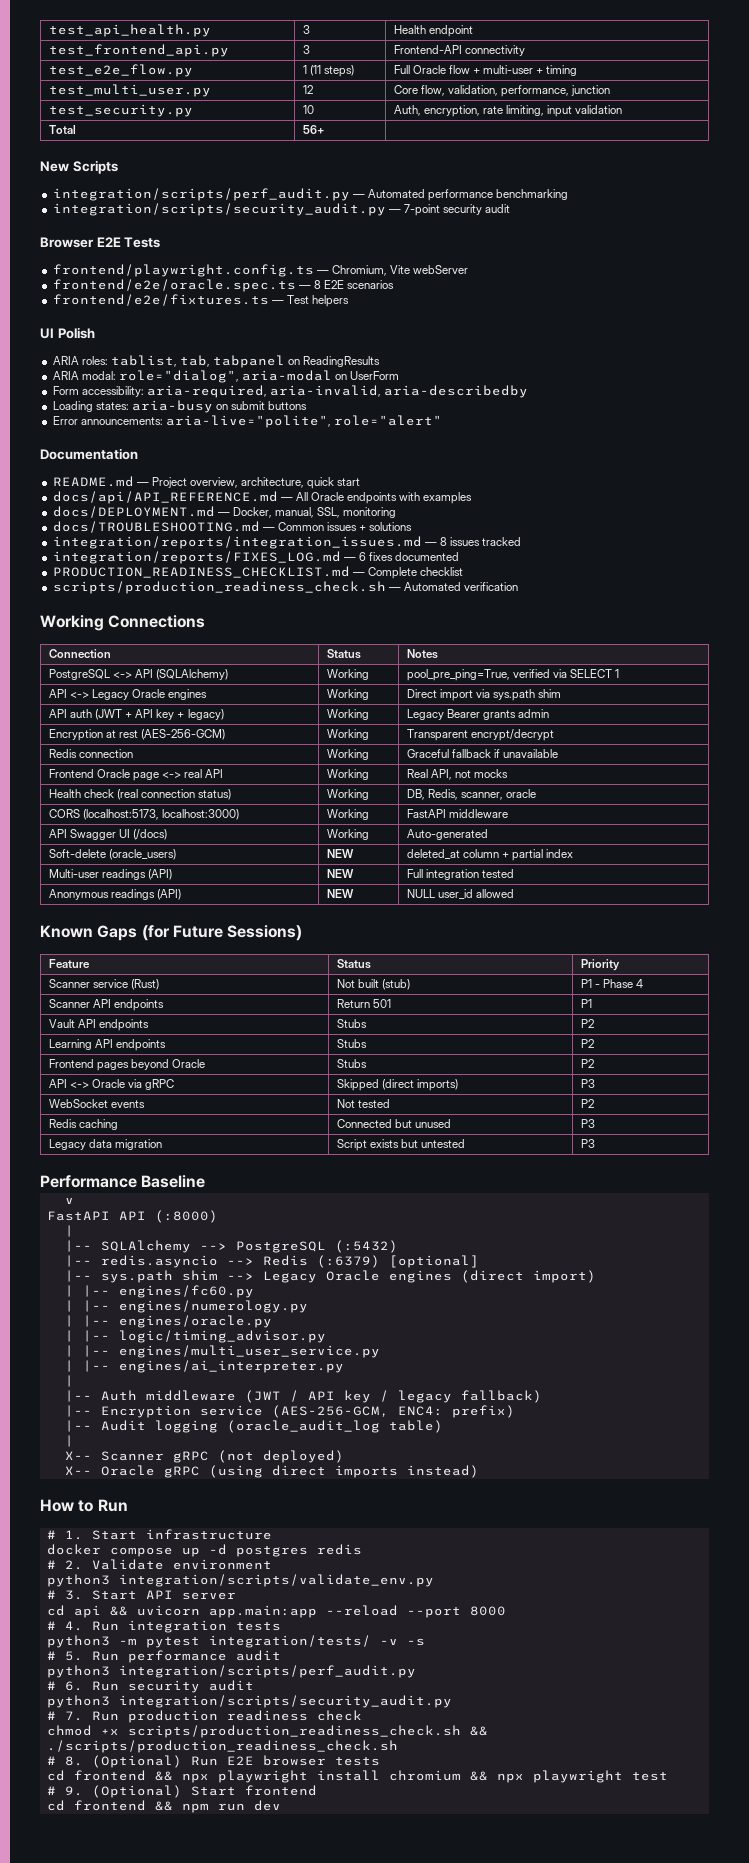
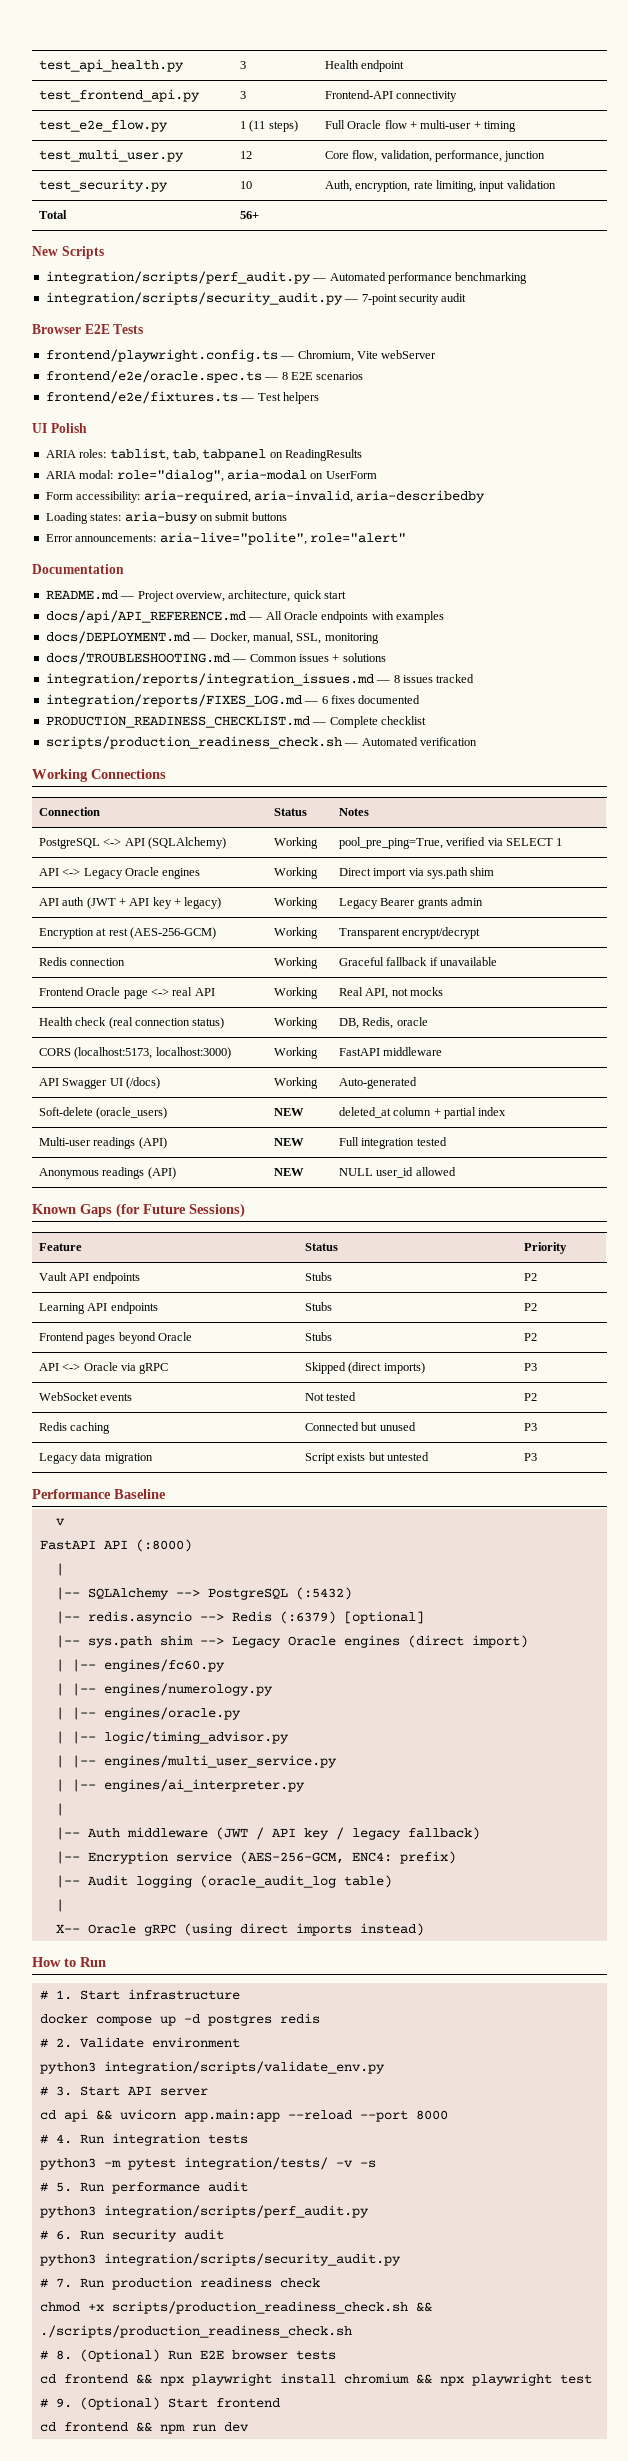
- Health check (real connection status) | Working | DB, Redis, scanner, oracle
+ Health check (real connection status) | Working | DB, Redis, oracle
- Scanner service (Rust) | Not built (stub) | P1 - Phase 4
- Scanner API endpoints | Return 501 | P1
- X-- Scanner gRPC (not deployed)

